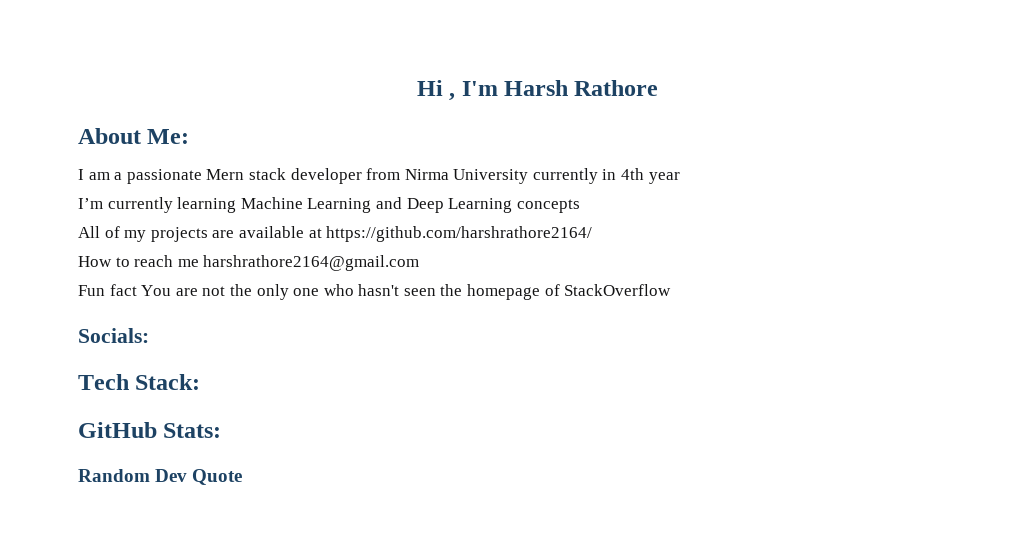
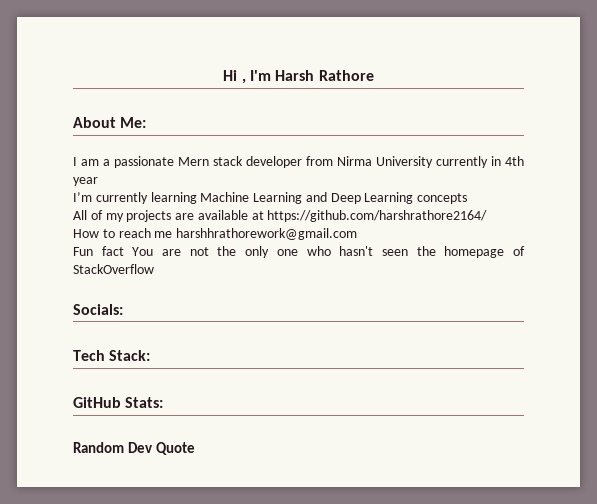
- How to reach me harshrathore2164@gmail.com
+ How to reach me harshhrathorework@gmail.com

